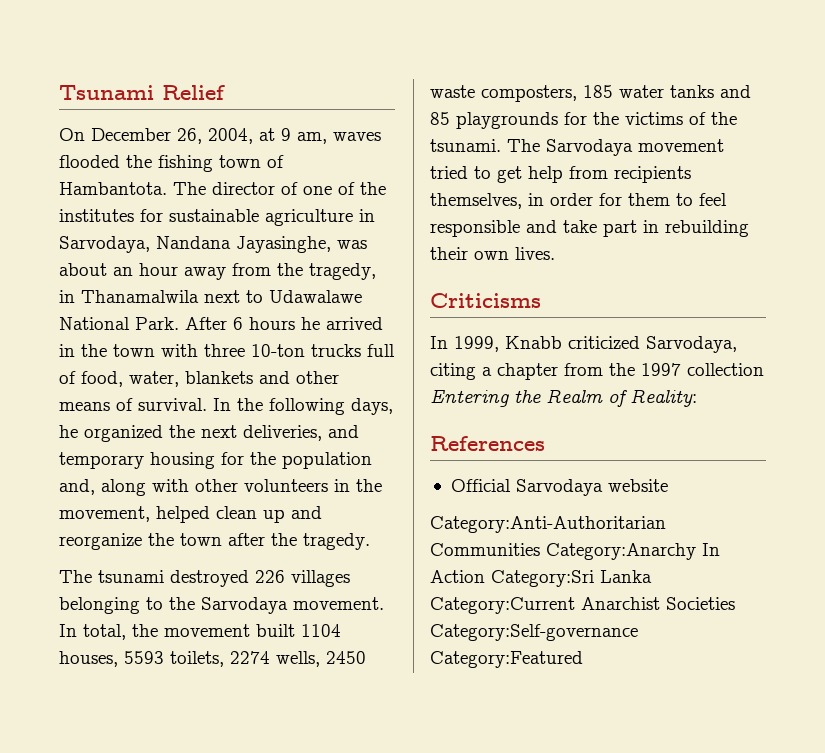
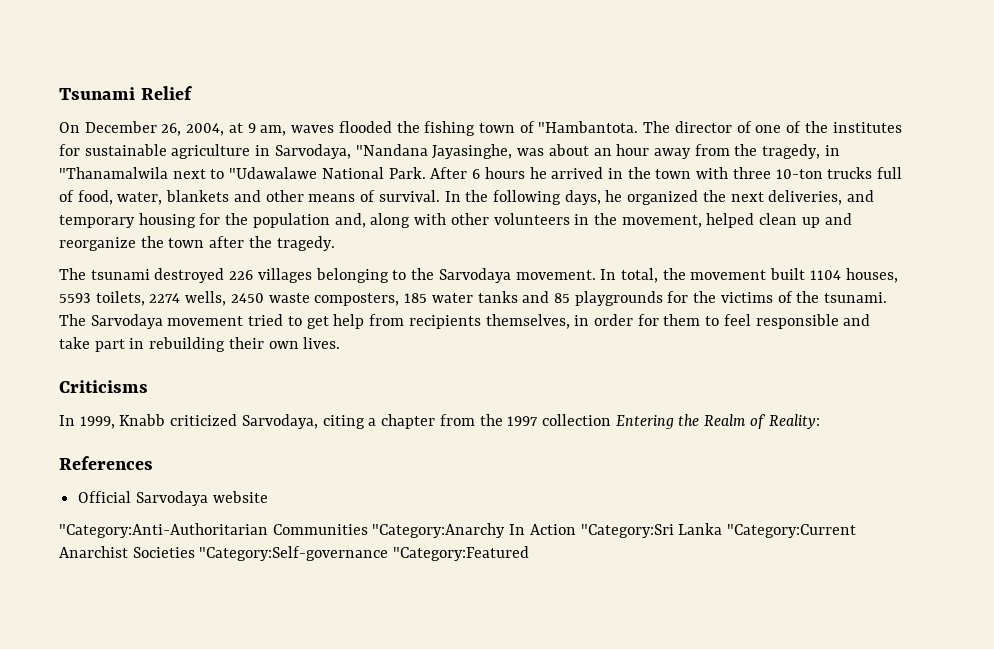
- On December 26, 2004, at 9 am, waves flooded the fishing town of Hambantota.
+ On December 26, 2004, at 9 am, waves flooded the fishing town of "Hambantota.
- The director of one of the institutes for sustainable agriculture in Sarvodaya, Nandana Jayasinghe, was about an hour away from the tragedy, in Thanamalwila next to Udawalawe National Park.
+ The director of one of the institutes for sustainable agriculture in Sarvodaya, "Nandana Jayasinghe, was about an hour away from the tragedy, in "Thanamalwila next to "Udawalawe National Park.
- Category:Anti-Authoritarian Communities Category:Anarchy In Action Category:Sri Lanka Category:Current Anarchist Societies Category:Self-governance Category:Featured
+ "Category:Anti-Authoritarian Communities "Category:Anarchy In Action "Category:Sri Lanka "Category:Current Anarchist Societies "Category:Self-governance "Category:Featured

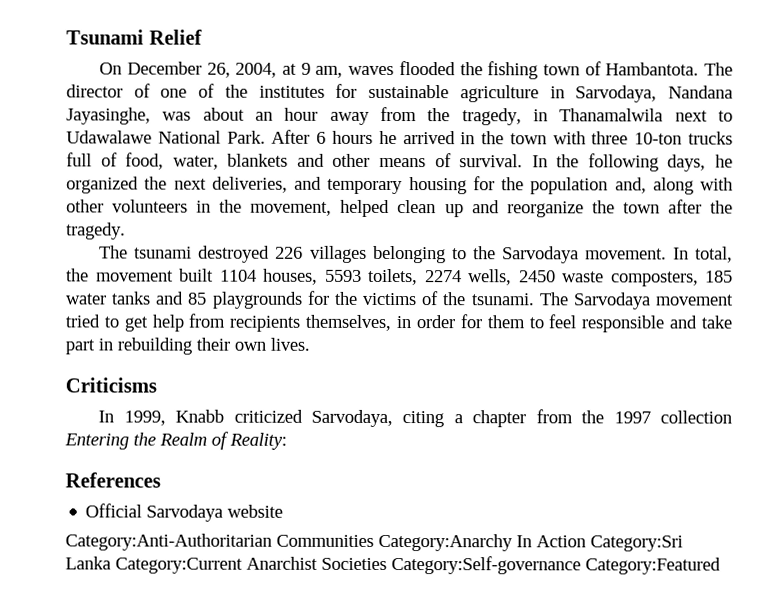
- On December 26, 2004, at 9 am, waves flooded the fishing town of "Hambantota.
+ On December 26, 2004, at 9 am, waves flooded the fishing town of Hambantota.
- The director of one of the institutes for sustainable agriculture in Sarvodaya, "Nandana Jayasinghe, was about an hour away from the tragedy, in "Thanamalwila next to "Udawalawe National Park.
+ The director of one of the institutes for sustainable agriculture in Sarvodaya, Nandana Jayasinghe, was about an hour away from the tragedy, in Thanamalwila next to Udawalawe National Park.
- "Category:Anti-Authoritarian Communities "Category:Anarchy In Action "Category:Sri Lanka "Category:Current Anarchist Societies "Category:Self-governance "Category:Featured
+ Category:Anti-Authoritarian Communities Category:Anarchy In Action Category:Sri Lanka Category:Current Anarchist Societies Category:Self-governance Category:Featured

